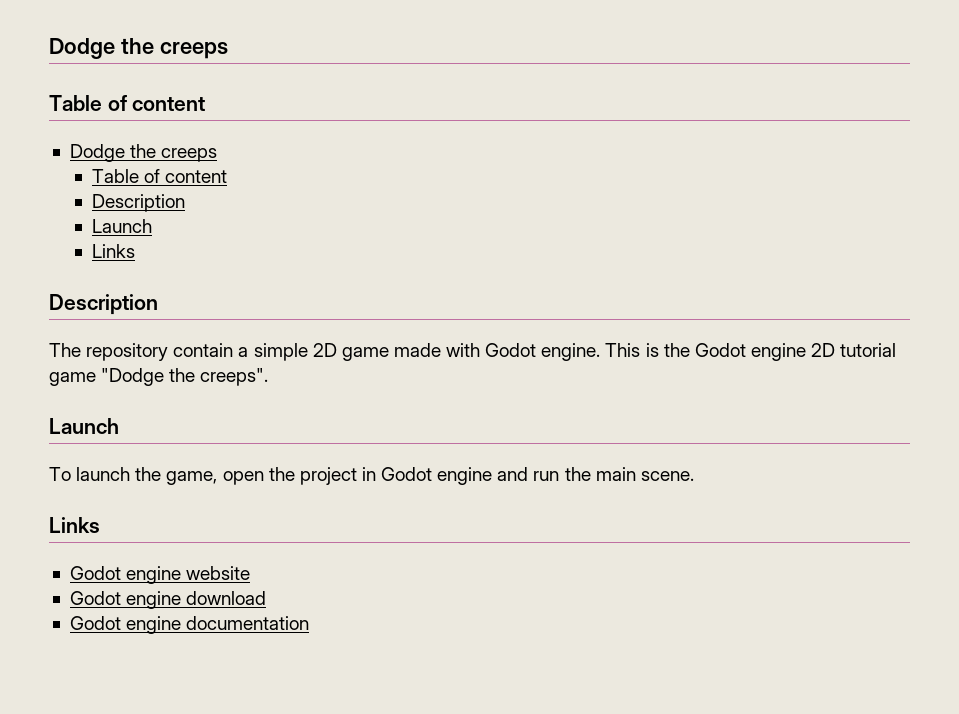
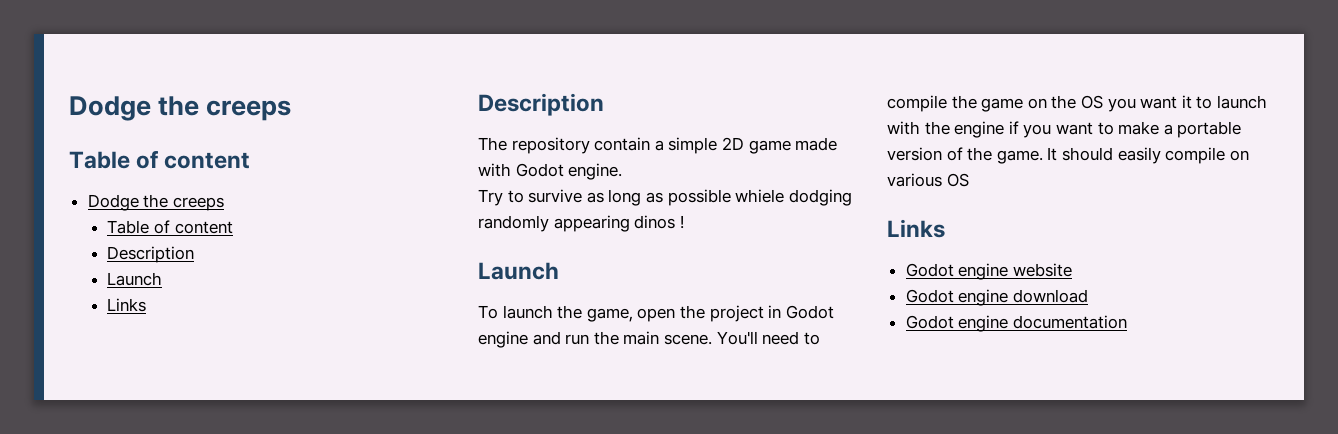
- The repository contain a simple 2D game made with Godot engine. This is the Godot engine 2D tutorial game "Dodge the creeps".
+ The repository contain a simple 2D game made with Godot engine.
+ Try to survive as long as possible whiele dodging randomly appearing dinos !
+ You'll need to compile the game on the OS you want it to launch with the engine if you want to make a portable version of the game. It should easily compile on various OS

